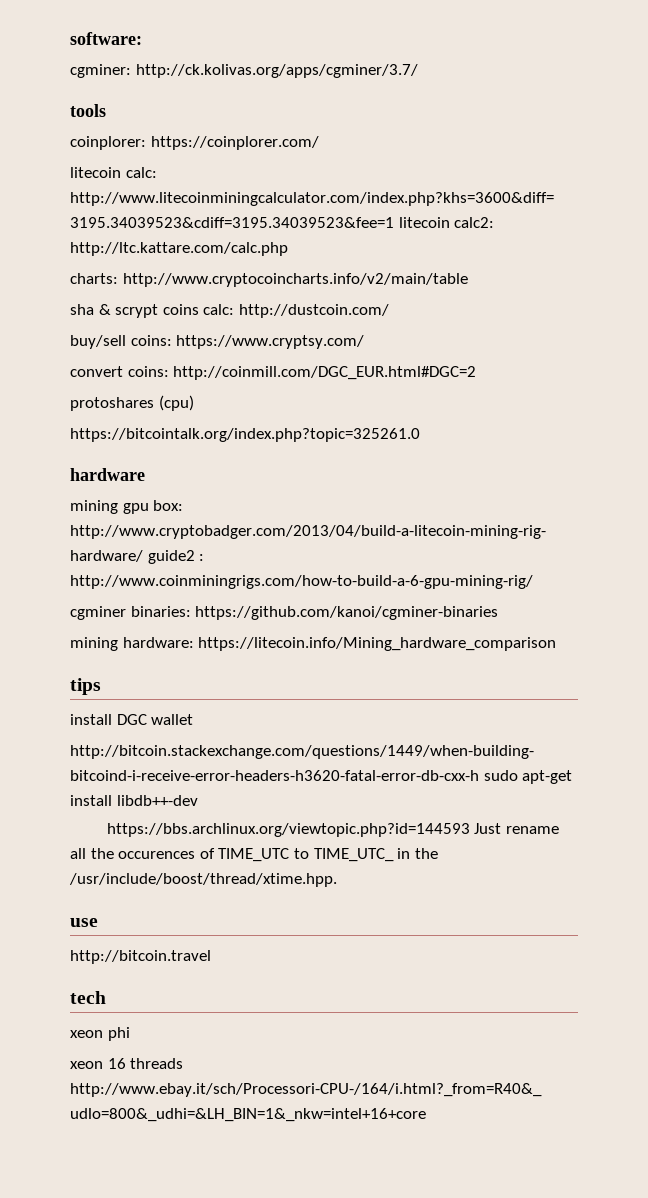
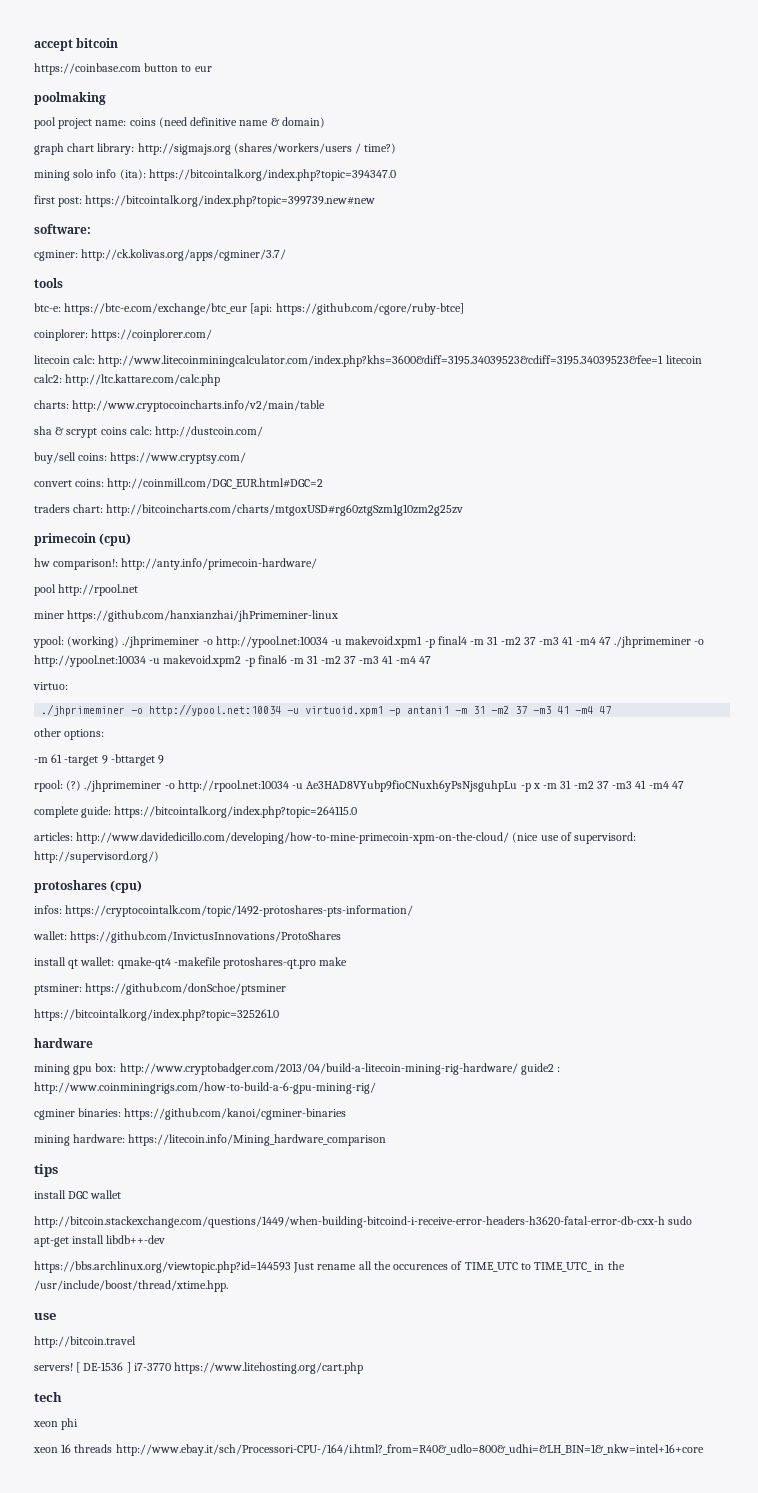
+ accept bitcoin
+ https://coinbase.com button to eur
+ poolmaking
+ pool project name: coins (need definitive name & domain)
+ graph chart library: http://sigmajs.org (shares/workers/users / time?)
+ mining solo info (ita): https://bitcointalk.org/index.php?topic=394347.0
+ first post: https://bitcointalk.org/index.php?topic=399739.new#new
+ btc-e: https://btc-e.com/exchange/btc_eur [api: https://github.com/cgore/ruby-btce]
+ traders chart: http://bitcoincharts.com/charts/mtgoxUSD#rg60ztgSzm1g10zm2g25zv
+ primecoin (cpu)
+ hw comparison!: http://anty.info/primecoin-hardware/
+ pool http://rpool.net
+ miner https://github.com/hanxianzhai/jhPrimeminer-linux
+ ypool: (working) ./jhprimeminer -o http://ypool.net:10034 -u makevoid.xpm1 -p final4 -m 31 -m2 37 -m3 41 -m4 47 ./jhprimeminer -o http://ypool.net:10034 -u makevoid.xpm2 -p final6 -m 31 -m2 37 -m3 41 -m4 47
+ virtuo:
+ ./jhprimeminer -o http://ypool.net:10034 -u virtuoid.xpm1 -p antani1 -m 31 -m2 37 -m3 41 -m4 47
+ other options:
+ -m 61 -target 9 -bttarget 9
+ rpool: (?) ./jhprimeminer -o http://rpool.net:10034 -u Ae3HAD8VYubp9fioCNuxh6yPsNjsguhpLu -p x -m 31 -m2 37 -m3 41 -m4 47
+ complete guide: https://bitcointalk.org/index.php?topic=264115.0
+ articles: http://www.davidedicillo.com/developing/how-to-mine-primecoin-xpm-on-the-cloud/ (nice use of supervisord: http://supervisord.org/)
  protoshares (cpu)
+ infos: https://cryptocointalk.com/topic/1492-protoshares-pts-information/
+ wallet: https://github.com/InvictusInnovations/ProtoShares
+ install qt wallet: qmake-qt4 -makefile protoshares-qt.pro make
+ ptsminer: https://github.com/donSchoe/ptsminer
+ servers! [ DE-1536 ] i7-3770 https://www.litehosting.org/cart.php

